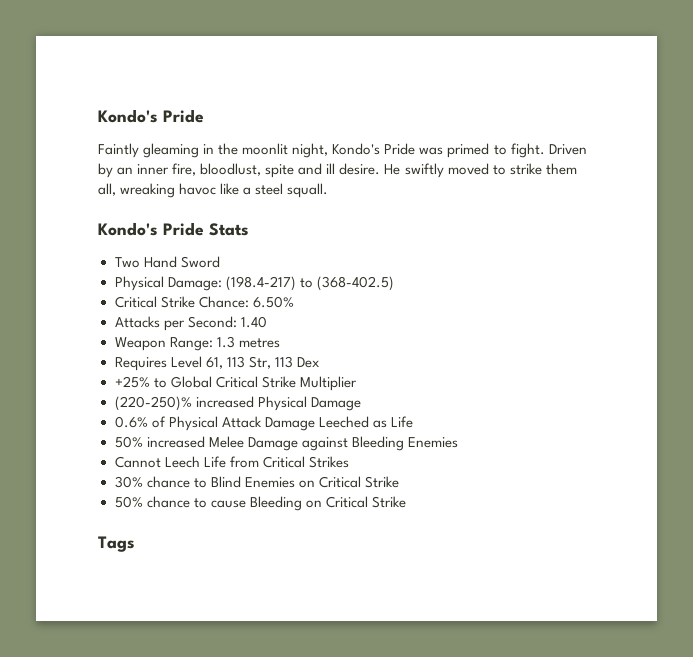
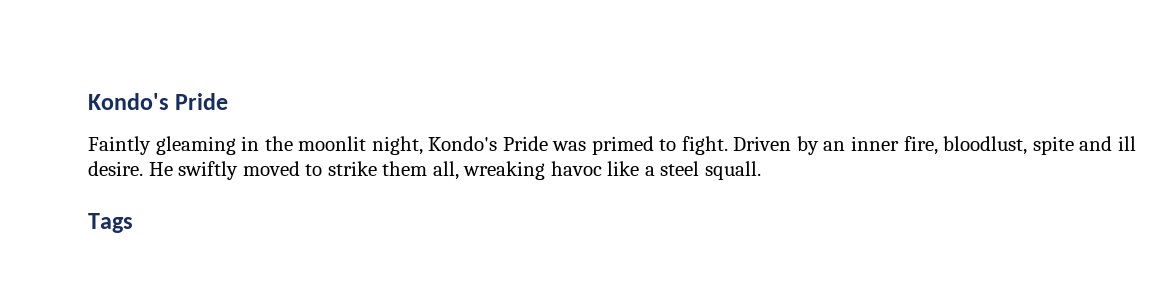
- Kondo's Pride Stats
- Two Hand Sword
- Physical Damage: (198.4-217) to (368-402.5)
- Critical Strike Chance: 6.50%
- Attacks per Second: 1.40
- Weapon Range: 1.3 metres
- Requires Level 61, 113 Str, 113 Dex
- +25% to Global Critical Strike Multiplier
- (220-250)% increased Physical Damage
- 0.6% of Physical Attack Damage Leeched as Life
- 50% increased Melee Damage against Bleeding Enemies
- Cannot Leech Life from Critical Strikes
- 30% chance to Blind Enemies on Critical Strike
- 50% chance to cause Bleeding on Critical Strike

